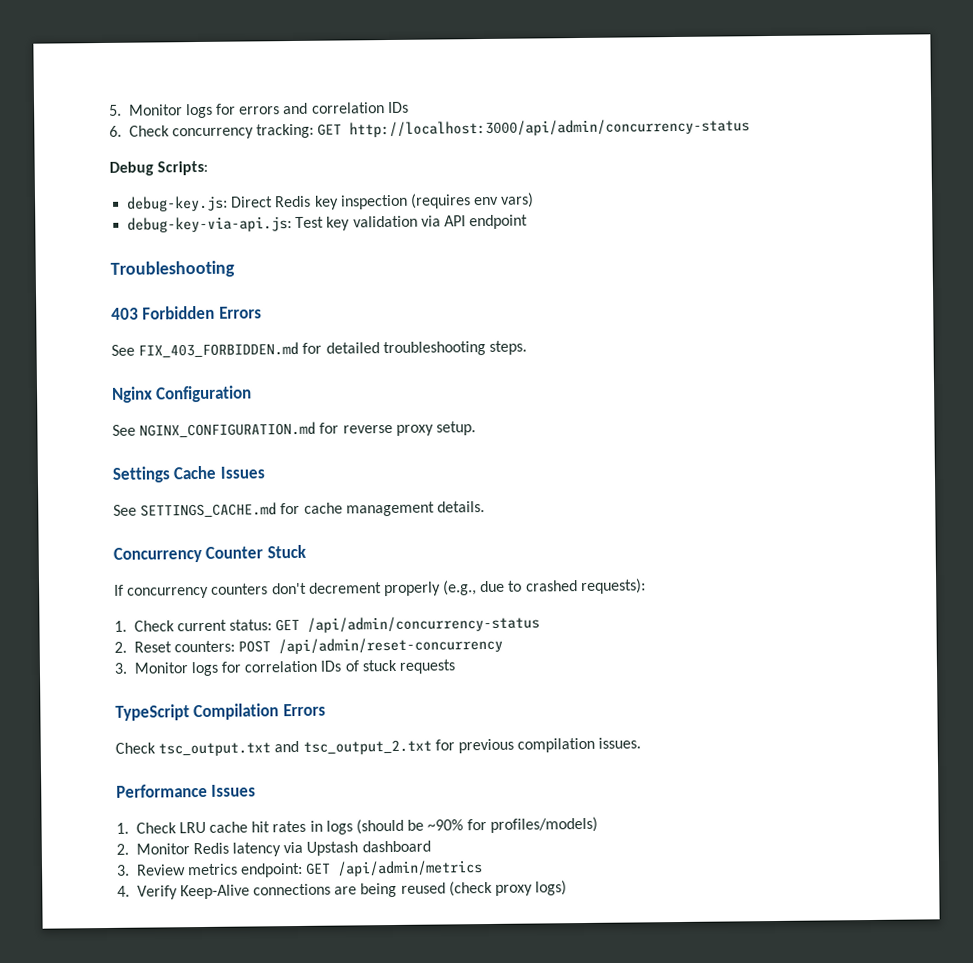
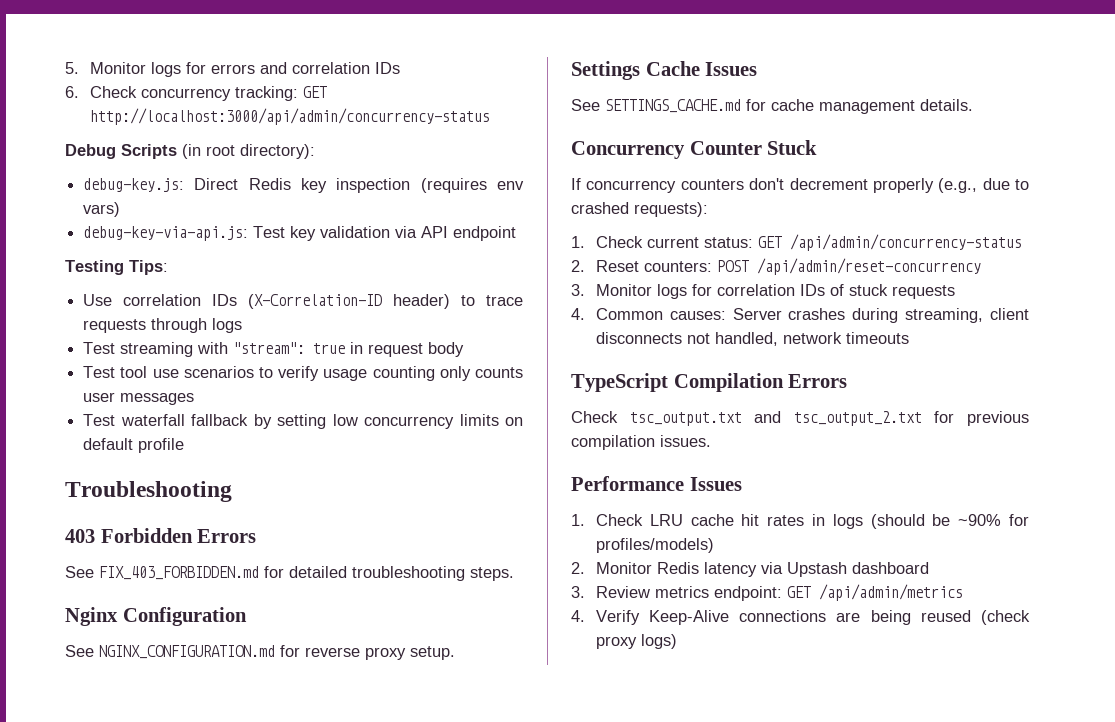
- Debug Scripts:
+ Debug Scripts (in root directory):
+ Testing Tips:
+ Use correlation IDs (X-Correlation-ID header) to trace requests through logs
+ Test streaming with "stream": true in request body
+ Test tool use scenarios to verify usage counting only counts user messages
+ Test waterfall fallback by setting low concurrency limits on default profile
+ 4. Common causes: Server crashes during streaming, client disconnects not handled, network timeouts

